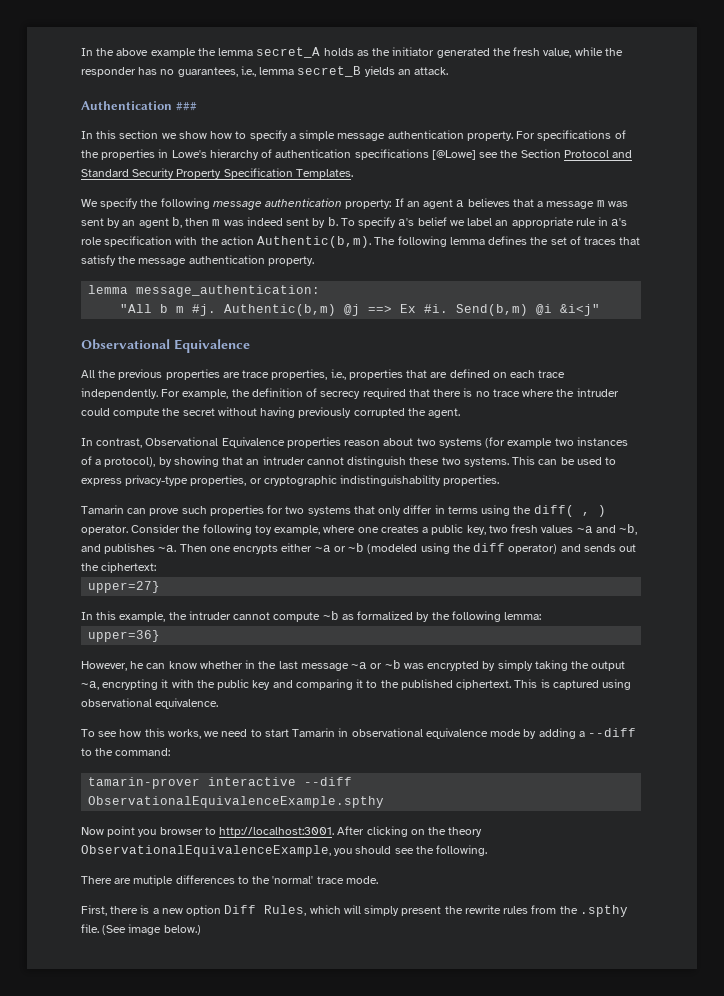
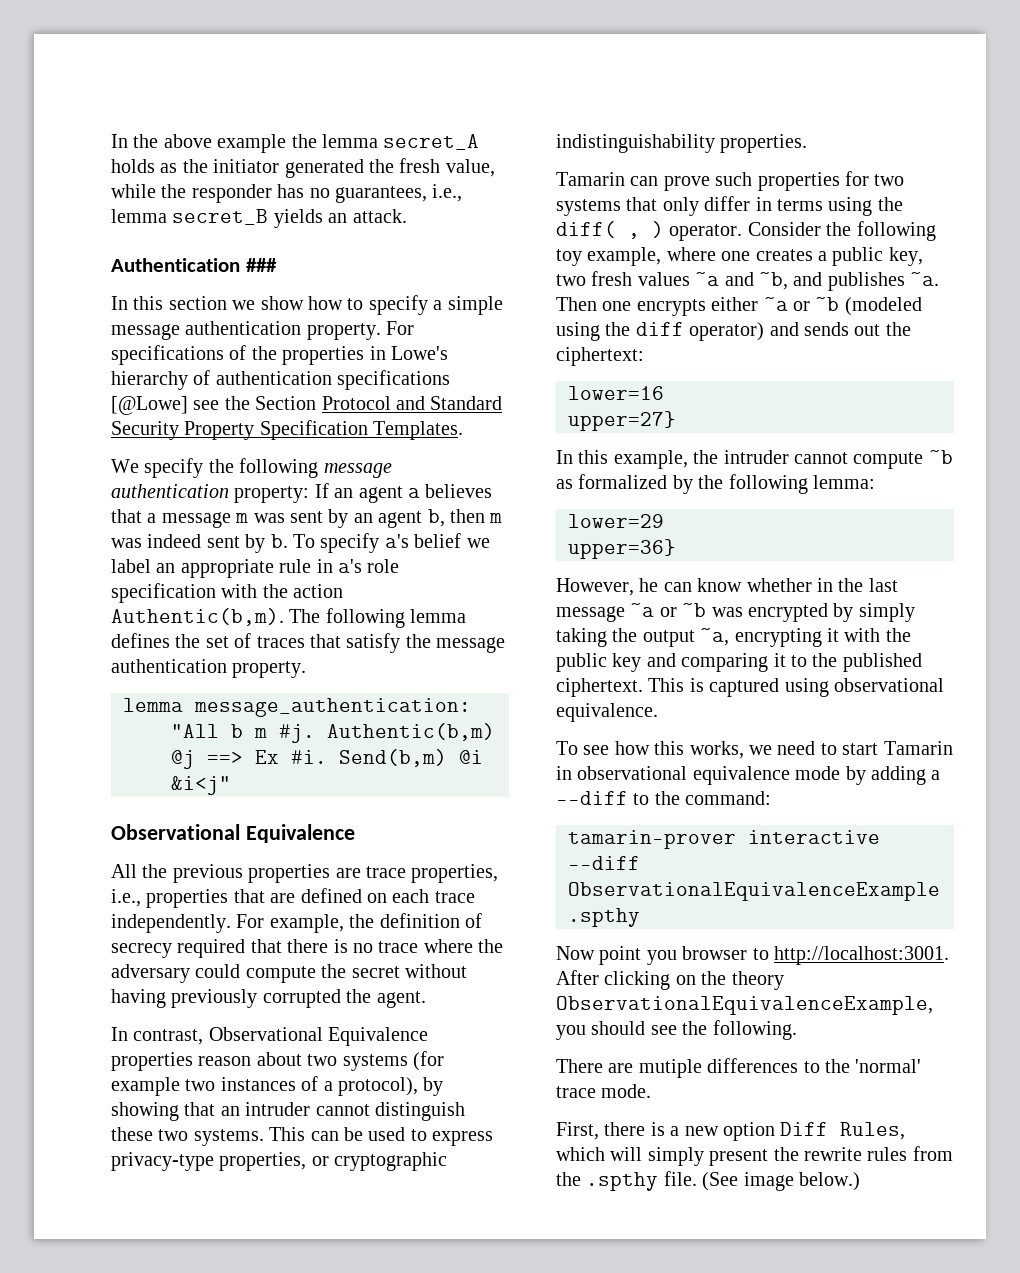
- For example, the definition of secrecy required that there is no trace where the intruder could compute the secret without having previously corrupted the agent.
+ For example, the definition of secrecy required that there is no trace where the adversary could compute the secret without having previously corrupted the agent.
+ lower=16
+ lower=29

